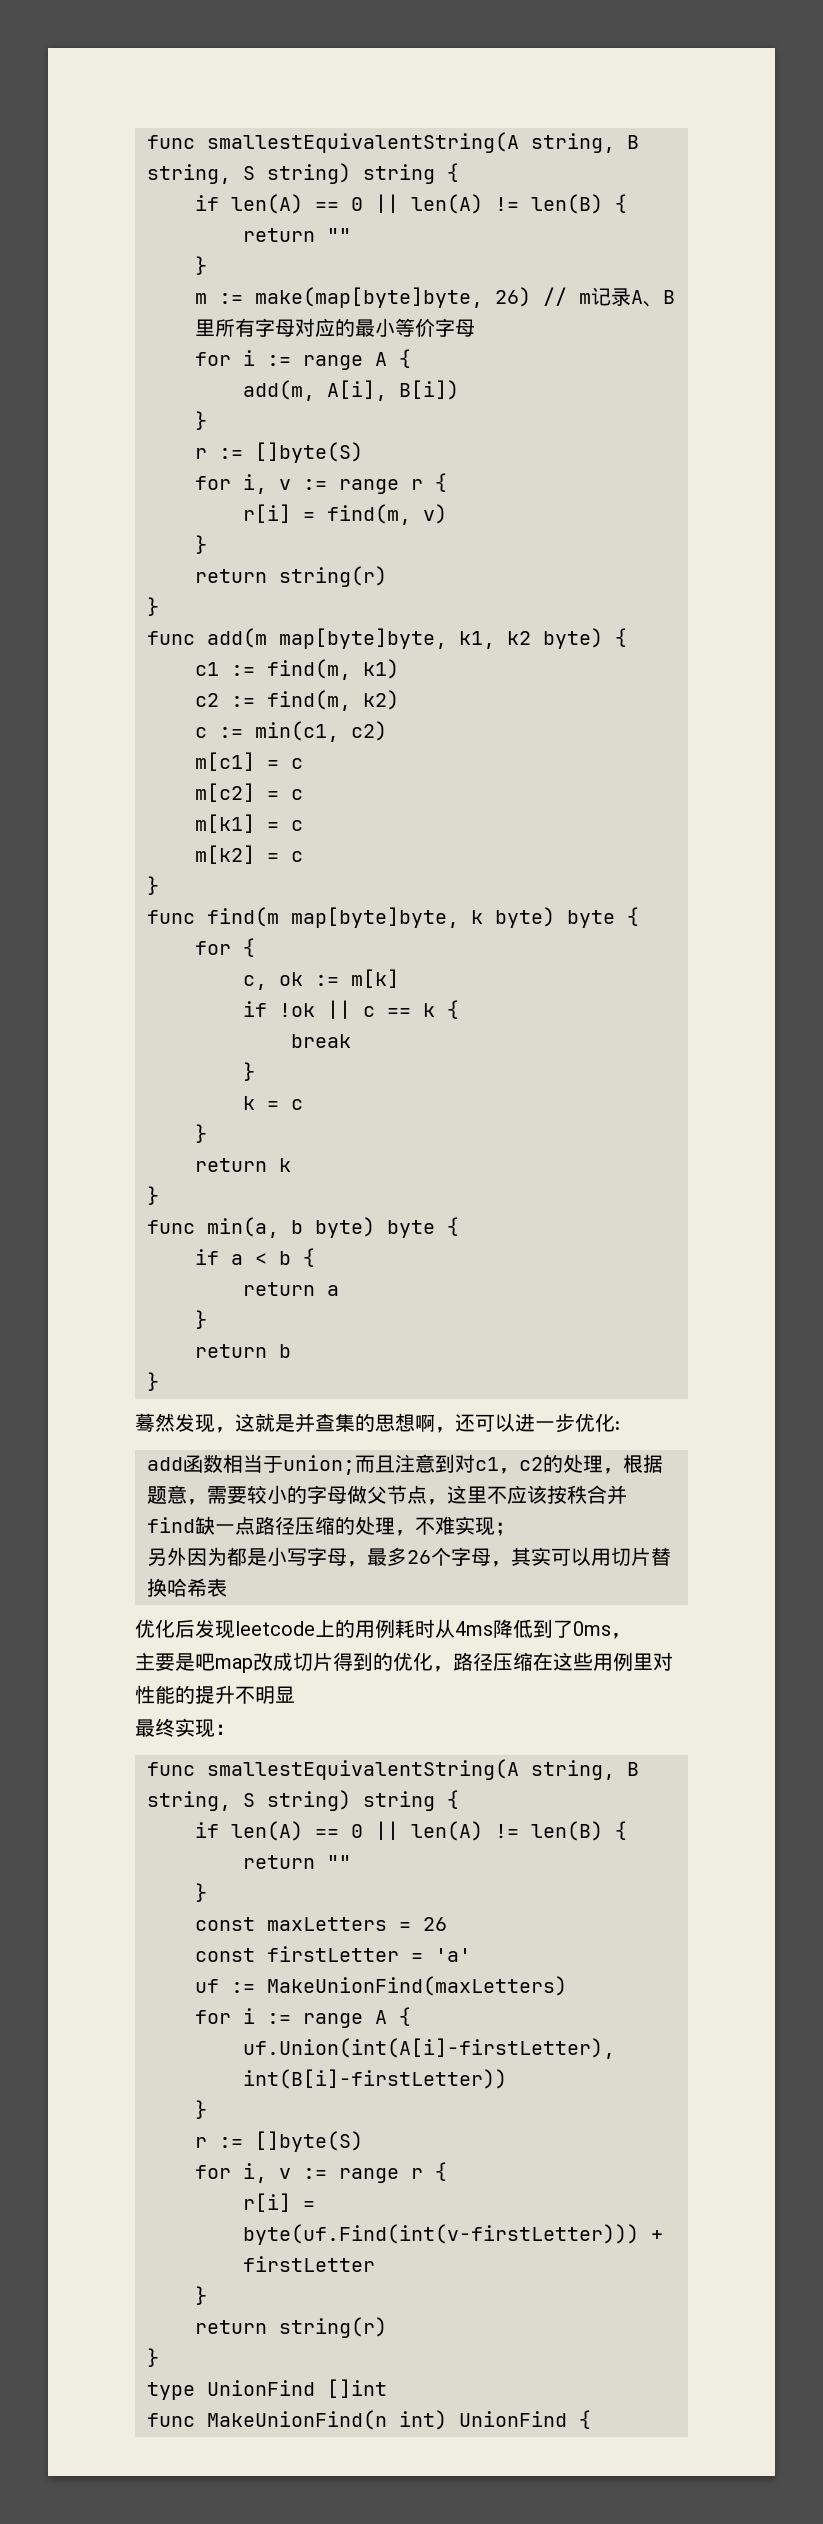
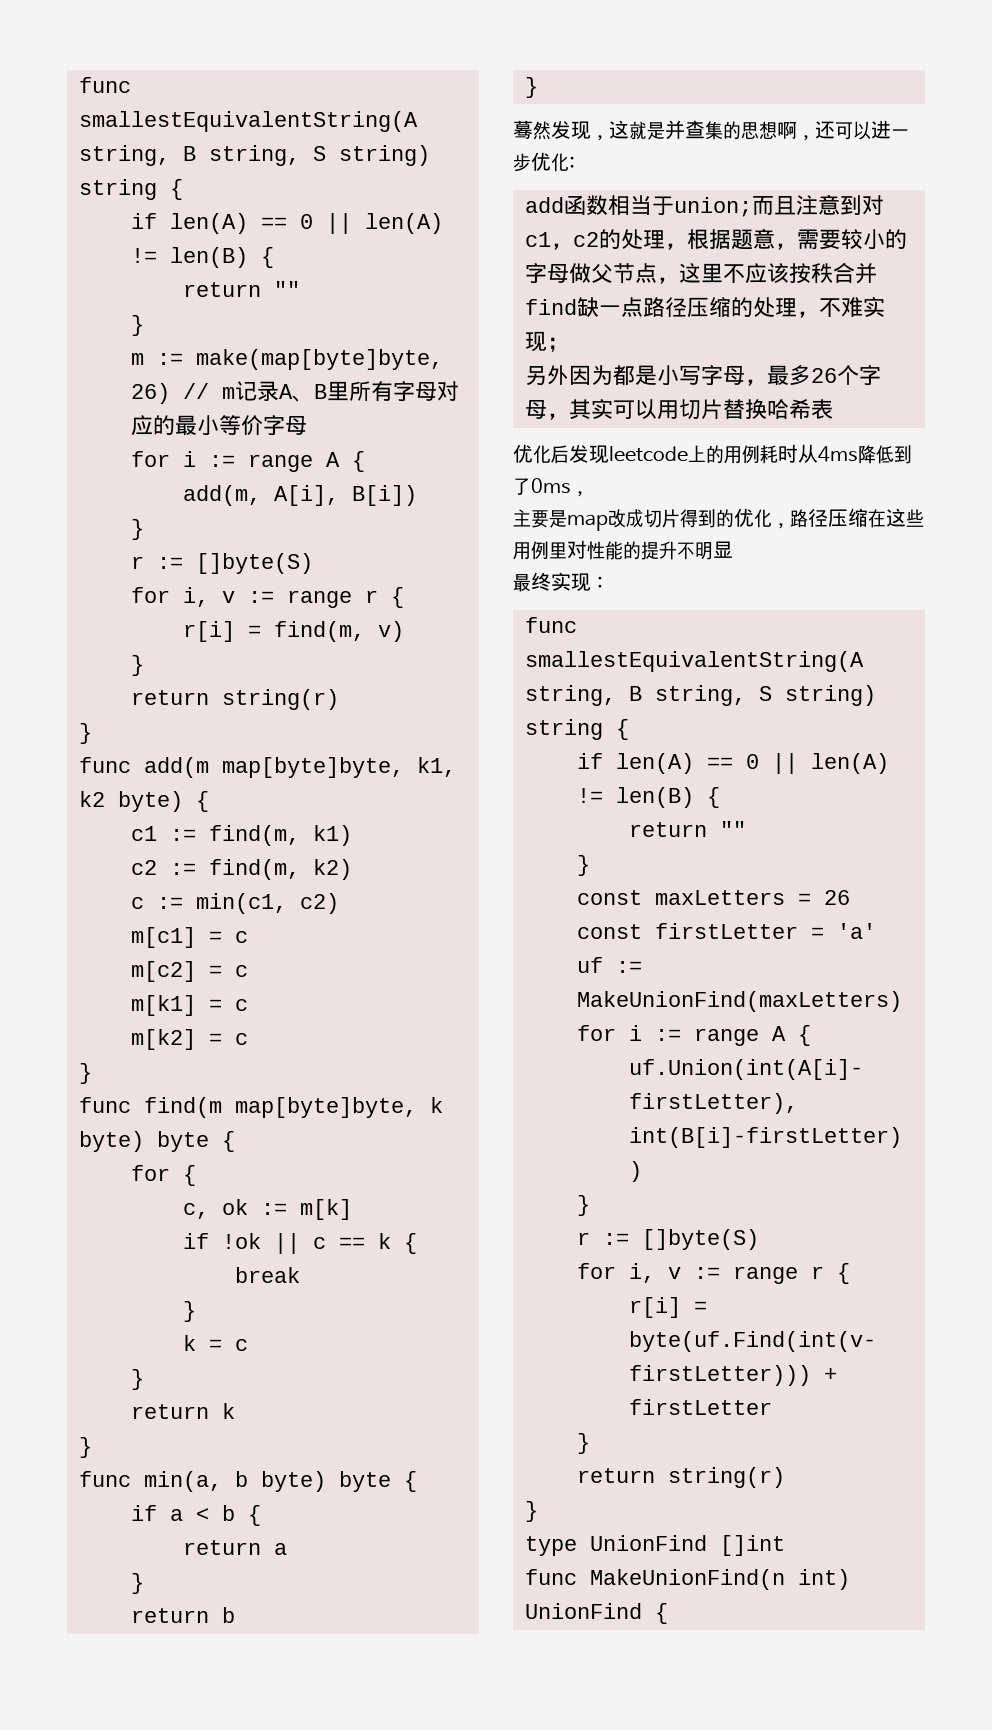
- 主要是吧map改成切片得到的优化，路径压缩在这些用例里对性能的提升不明显
+ 主要是map改成切片得到的优化，路径压缩在这些用例里对性能的提升不明显

